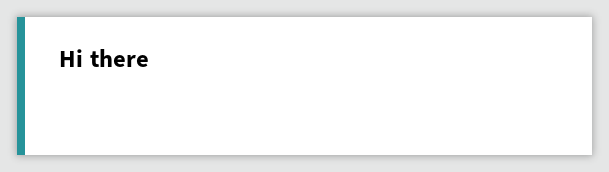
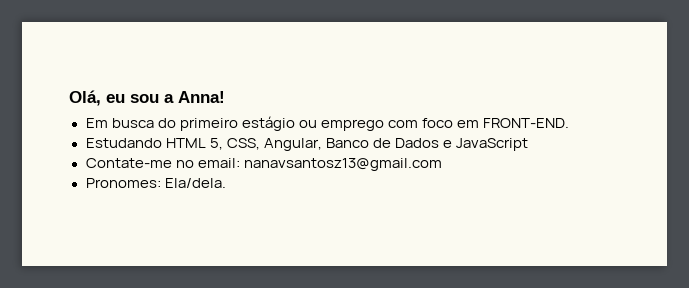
- Hi there
+ Olá, eu sou a Anna!
+ Em busca do primeiro estágio ou emprego com foco em FRONT-END.
+ Estudando HTML 5, CSS, Angular, Banco de Dados e JavaScript
+ Contate-me no email: nanavsantosz13@gmail.com
+ Pronomes: Ela/dela.

